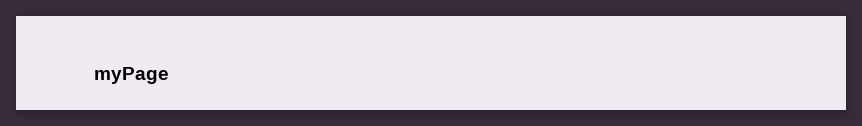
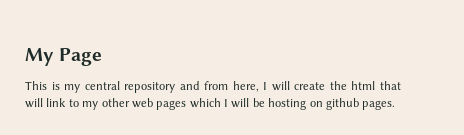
- myPage
+ My Page
+ This is my central repository and from here, I will create the html that will link to my other web pages which I will be hosting on github pages.

